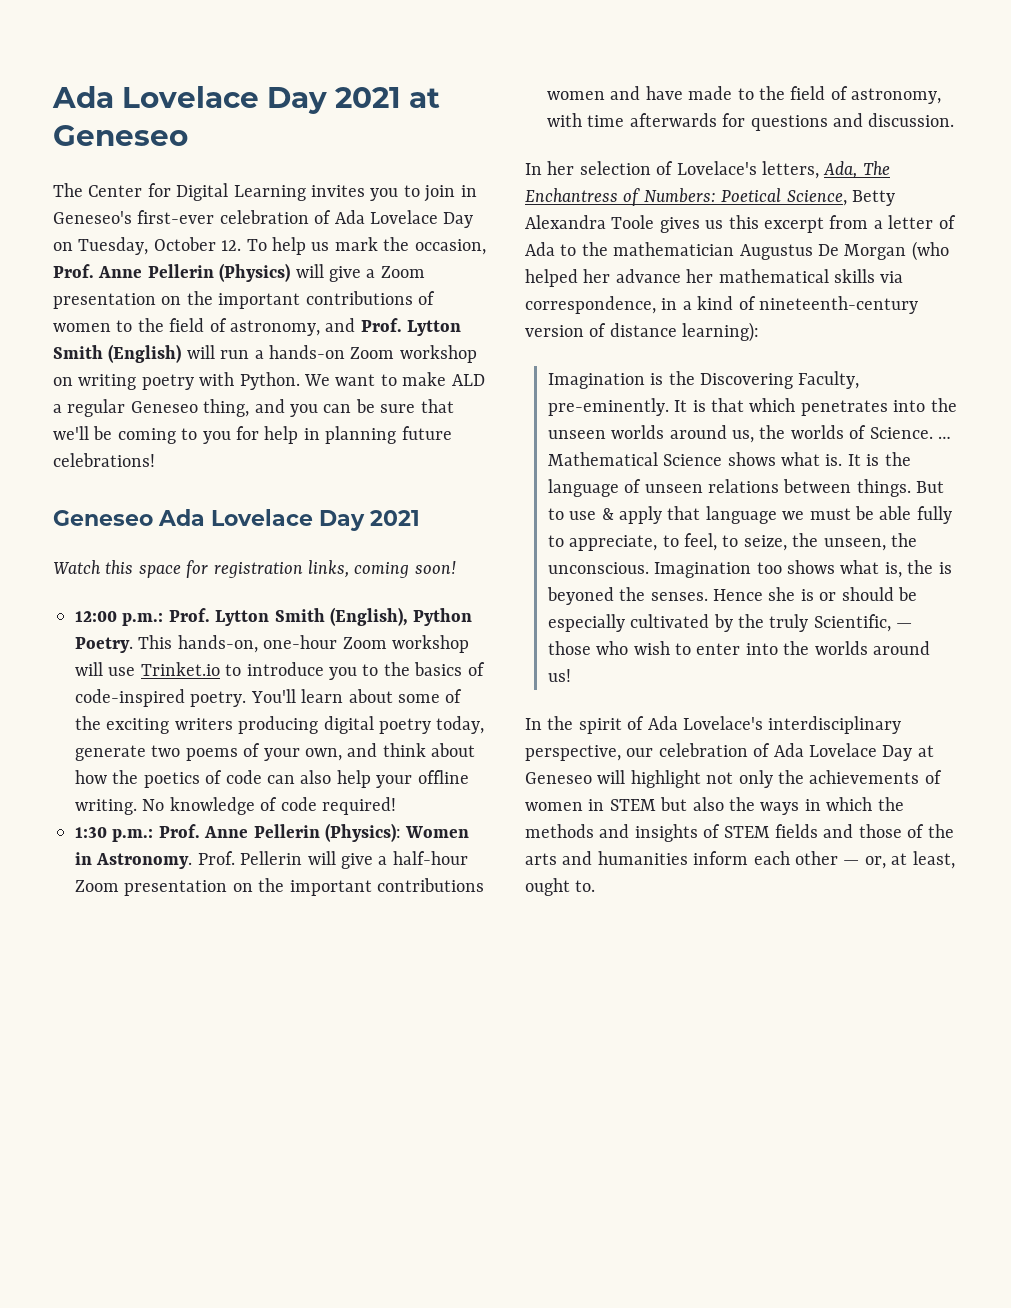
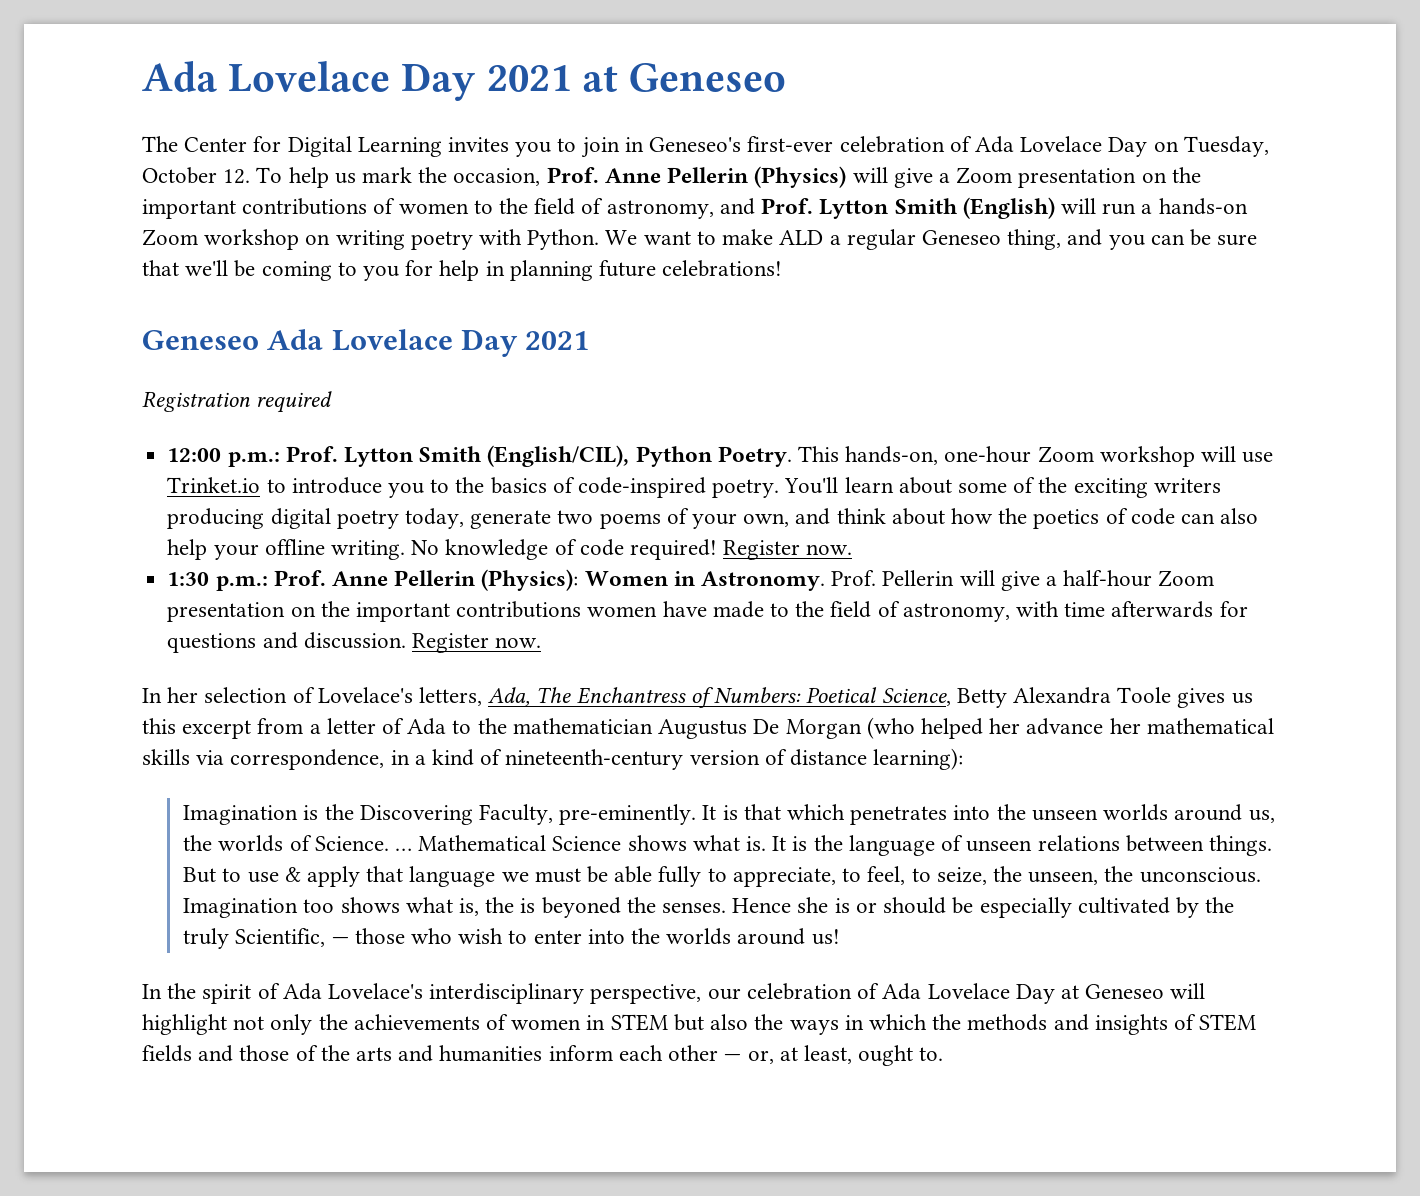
- Watch this space for registration links, coming soon!
+ Registration required
- 12:00 p.m.: Prof. Lytton Smith (English), Python Poetry.
+ 12:00 p.m.: Prof. Lytton Smith (English/CIL), Python Poetry.
- No knowledge of code required!
+ No knowledge of code required! Register now.
- Prof. Pellerin will give a half-hour Zoom presentation on the important contributions women and have made to the field of astronomy, with time afterwards for questions and discussion.
+ Prof. Pellerin will give a half-hour Zoom presentation on the important contributions women have made to the field of astronomy, with time afterwards for questions and discussion. Register now.

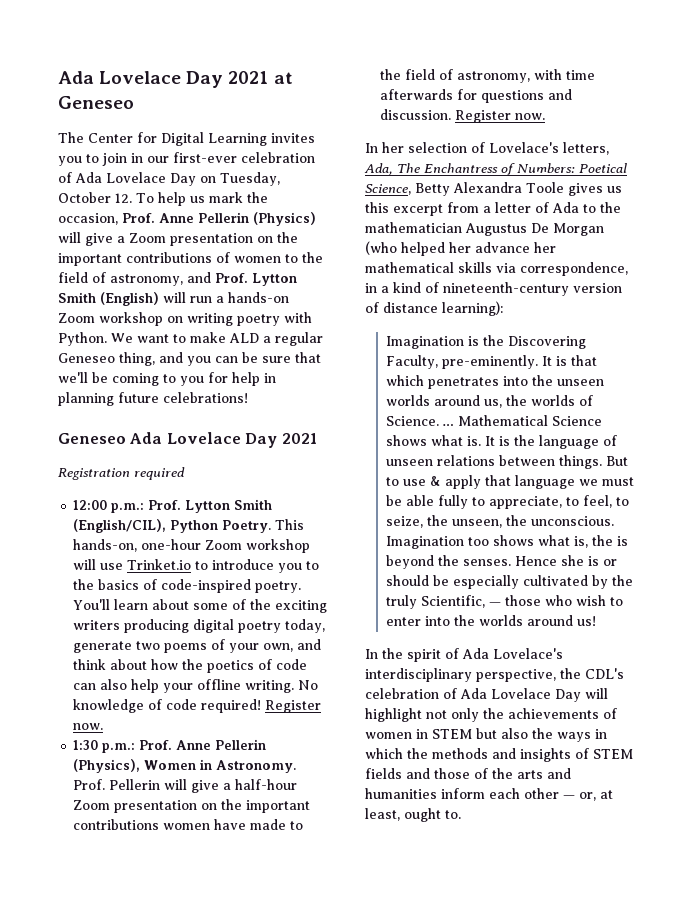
- The Center for Digital Learning invites you to join in Geneseo's first-ever celebration of Ada Lovelace Day on Tuesday, October 12. To help us mark the occasion, Prof. Anne Pellerin (Physics) will give a Zoom presentation on the important contributions of women to the field of astronomy, and Prof. Lytton Smith (English) will run a hands-on Zoom workshop on writing poetry with Python.
+ The Center for Digital Learning invites you to join in our first-ever celebration of Ada Lovelace Day on Tuesday, October 12. To help us mark the occasion, Prof. Anne Pellerin (Physics) will give a Zoom presentation on the important contributions of women to the field of astronomy, and Prof. Lytton Smith (English) will run a hands-on Zoom workshop on writing poetry with Python.
- 1:30 p.m.: Prof. Anne Pellerin (Physics): Women in Astronomy.
+ 1:30 p.m.: Prof. Anne Pellerin (Physics), Women in Astronomy.
- Imagination too shows what is, the is beyoned the senses.
+ Imagination too shows what is, the is beyond the senses.
- In the spirit of Ada Lovelace's interdisciplinary perspective, our celebration of Ada Lovelace Day at Geneseo will highlight not only the achievements of women in STEM but also the ways in which the methods and insights of STEM fields and those of the arts and humanities inform each other — or, at least, ought to.
+ In the spirit of Ada Lovelace's interdisciplinary perspective, the CDL's celebration of Ada Lovelace Day will highlight not only the achievements of women in STEM but also the ways in which the methods and insights of STEM fields and those of the arts and humanities inform each other — or, at least, ought to.

